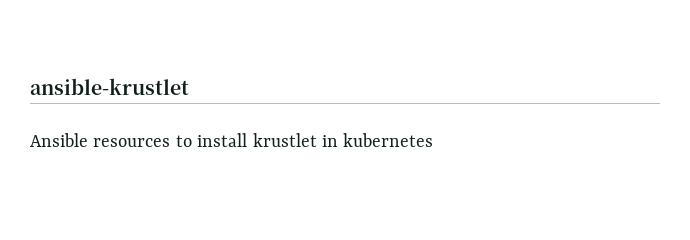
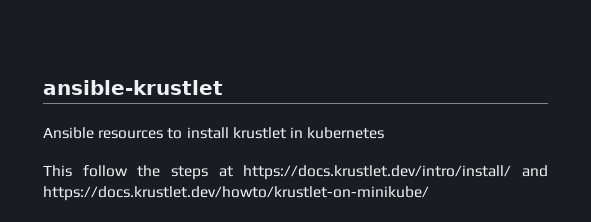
+ This follow the steps at https://docs.krustlet.dev/intro/install/ and https://docs.krustlet.dev/howto/krustlet-on-minikube/

